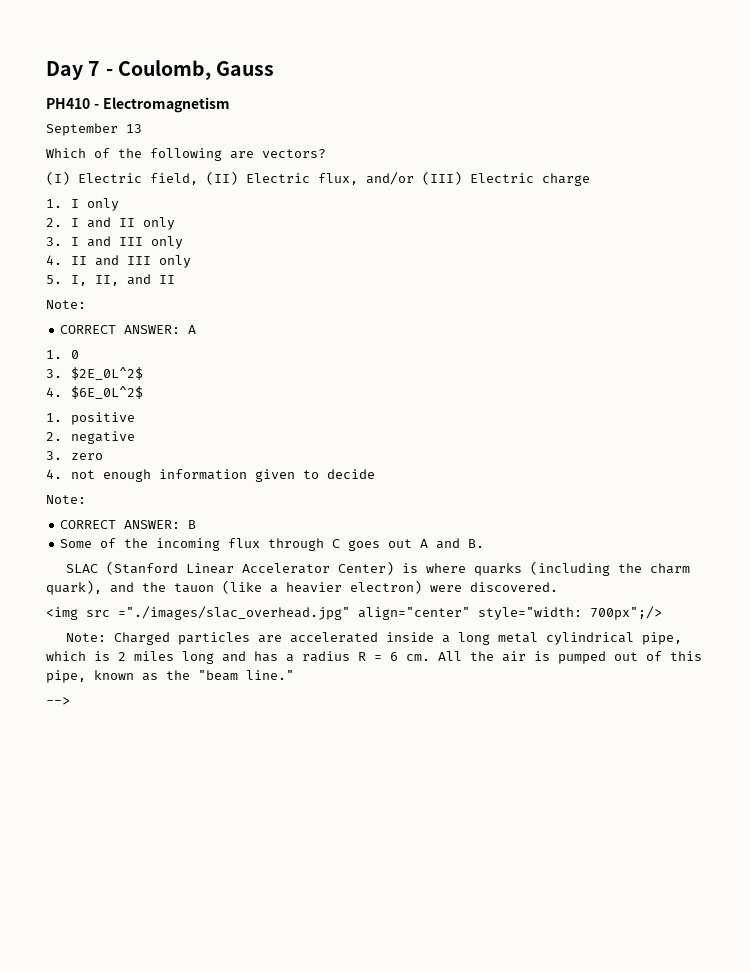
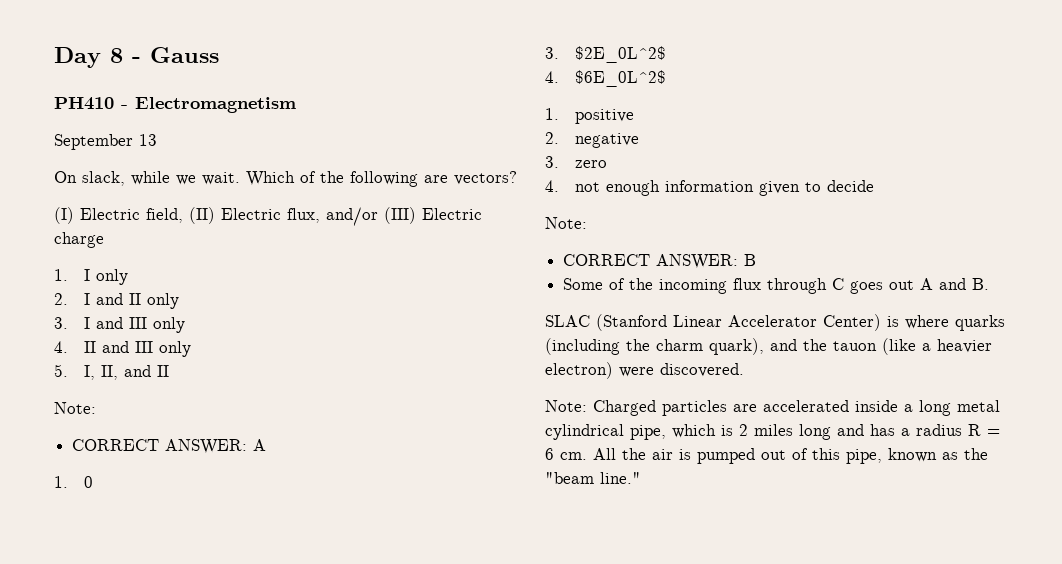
- Day 7 - Coulomb, Gauss
+ Day 8 - Gauss
+ On slack, while we wait.
- <img src ="./images/slac_overhead.jpg" align="center" style="width: 700px";/>
- -->

